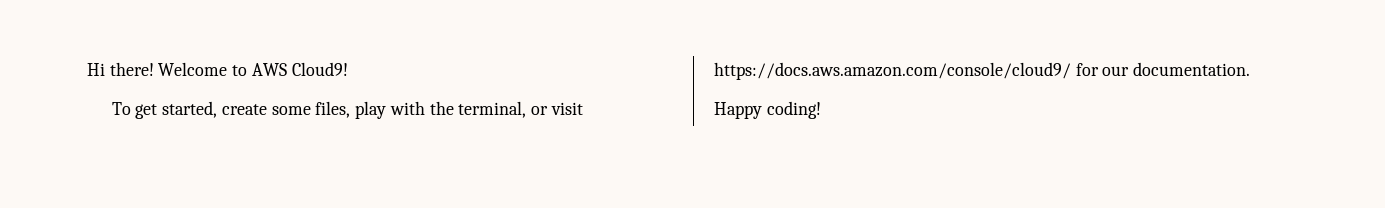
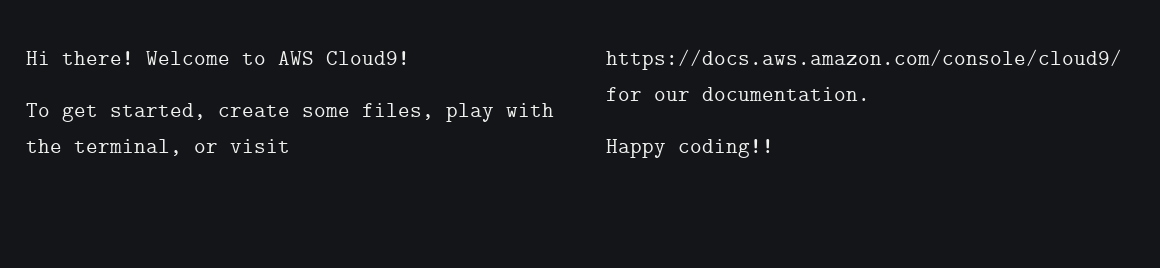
- Happy coding!
+ Happy coding!!

